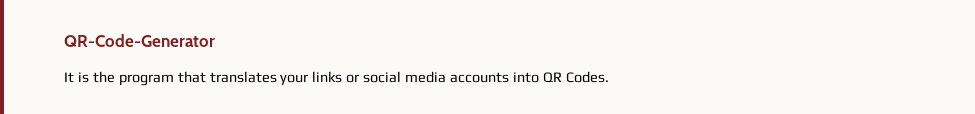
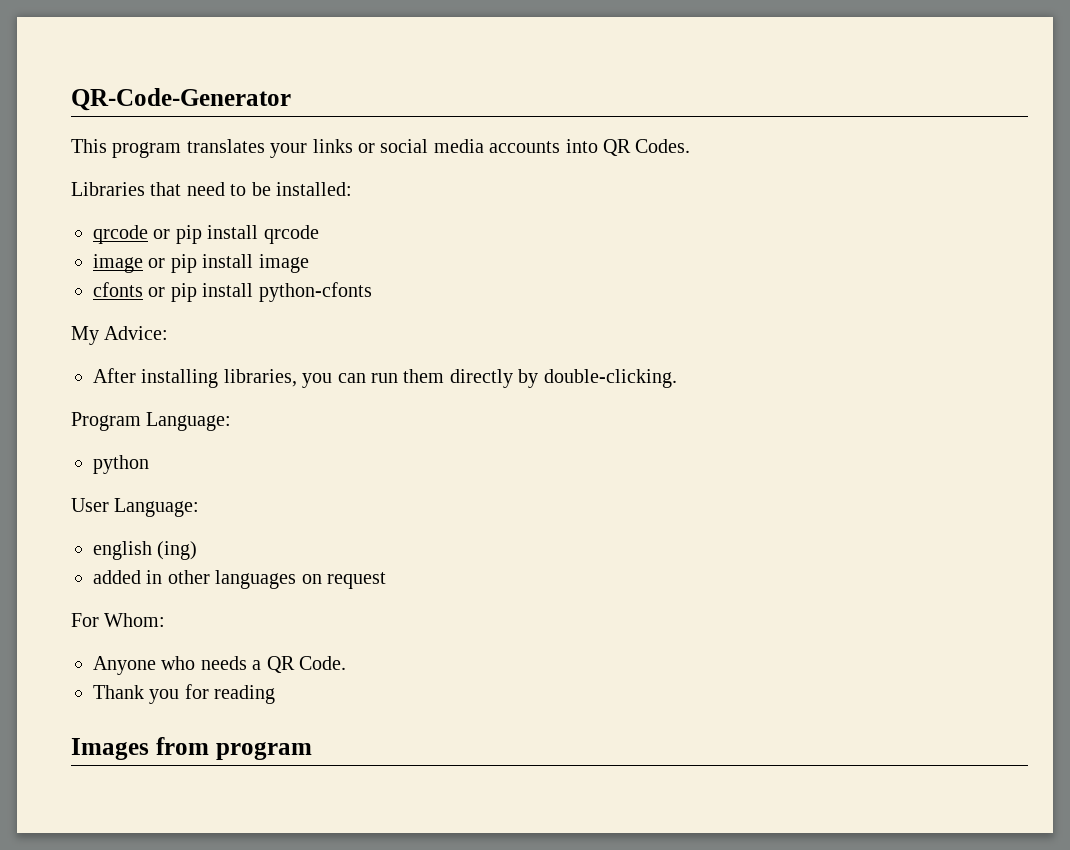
- It is the program that translates your links or social media accounts into QR Codes.
+ This program translates your links or social media accounts into QR Codes.
+ Libraries that need to be installed:
+ qrcode or pip install qrcode
+ image or pip install image
+ cfonts or pip install python-cfonts
+ My Advice:
+ After installing libraries, you can run them directly by double-clicking.
+ Program Language:
+ python
+ User Language:
+ english (ing)
+ added in other languages on request
+ For Whom:
+ Anyone who needs a QR Code.
+ Thank you for reading
+ Images from program

